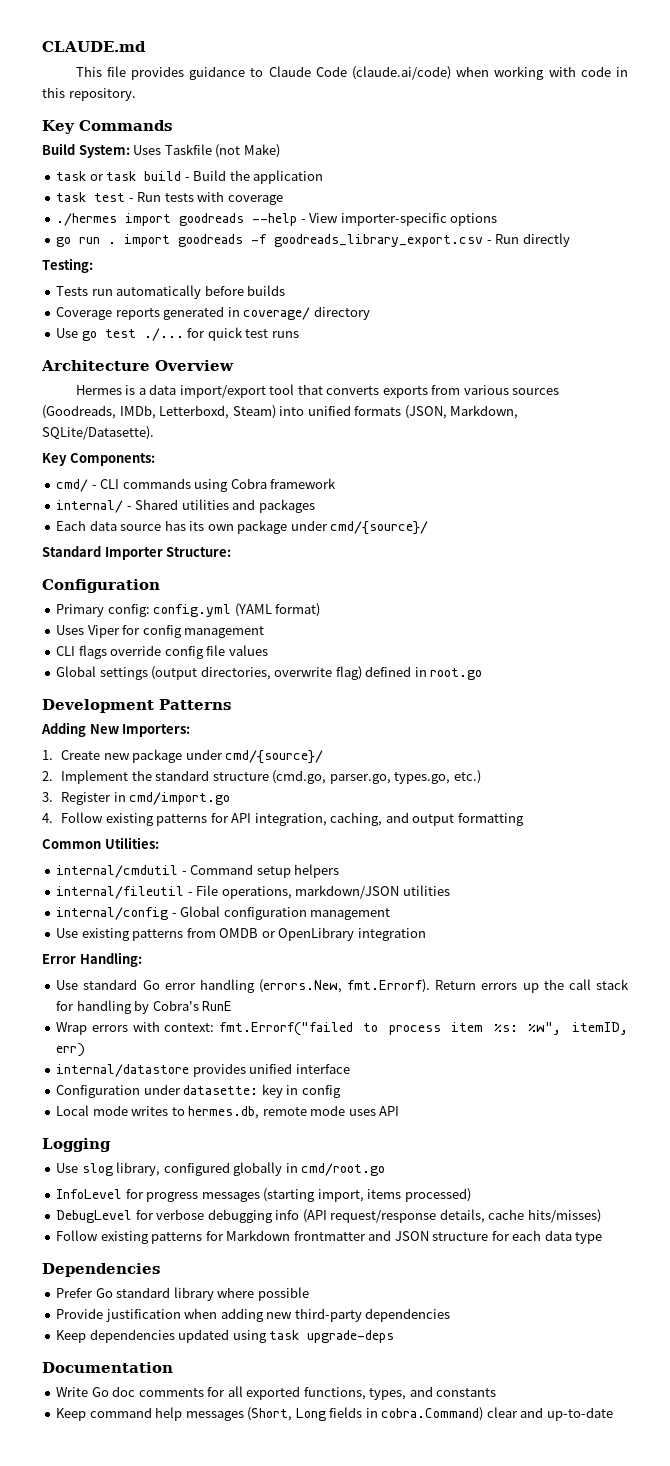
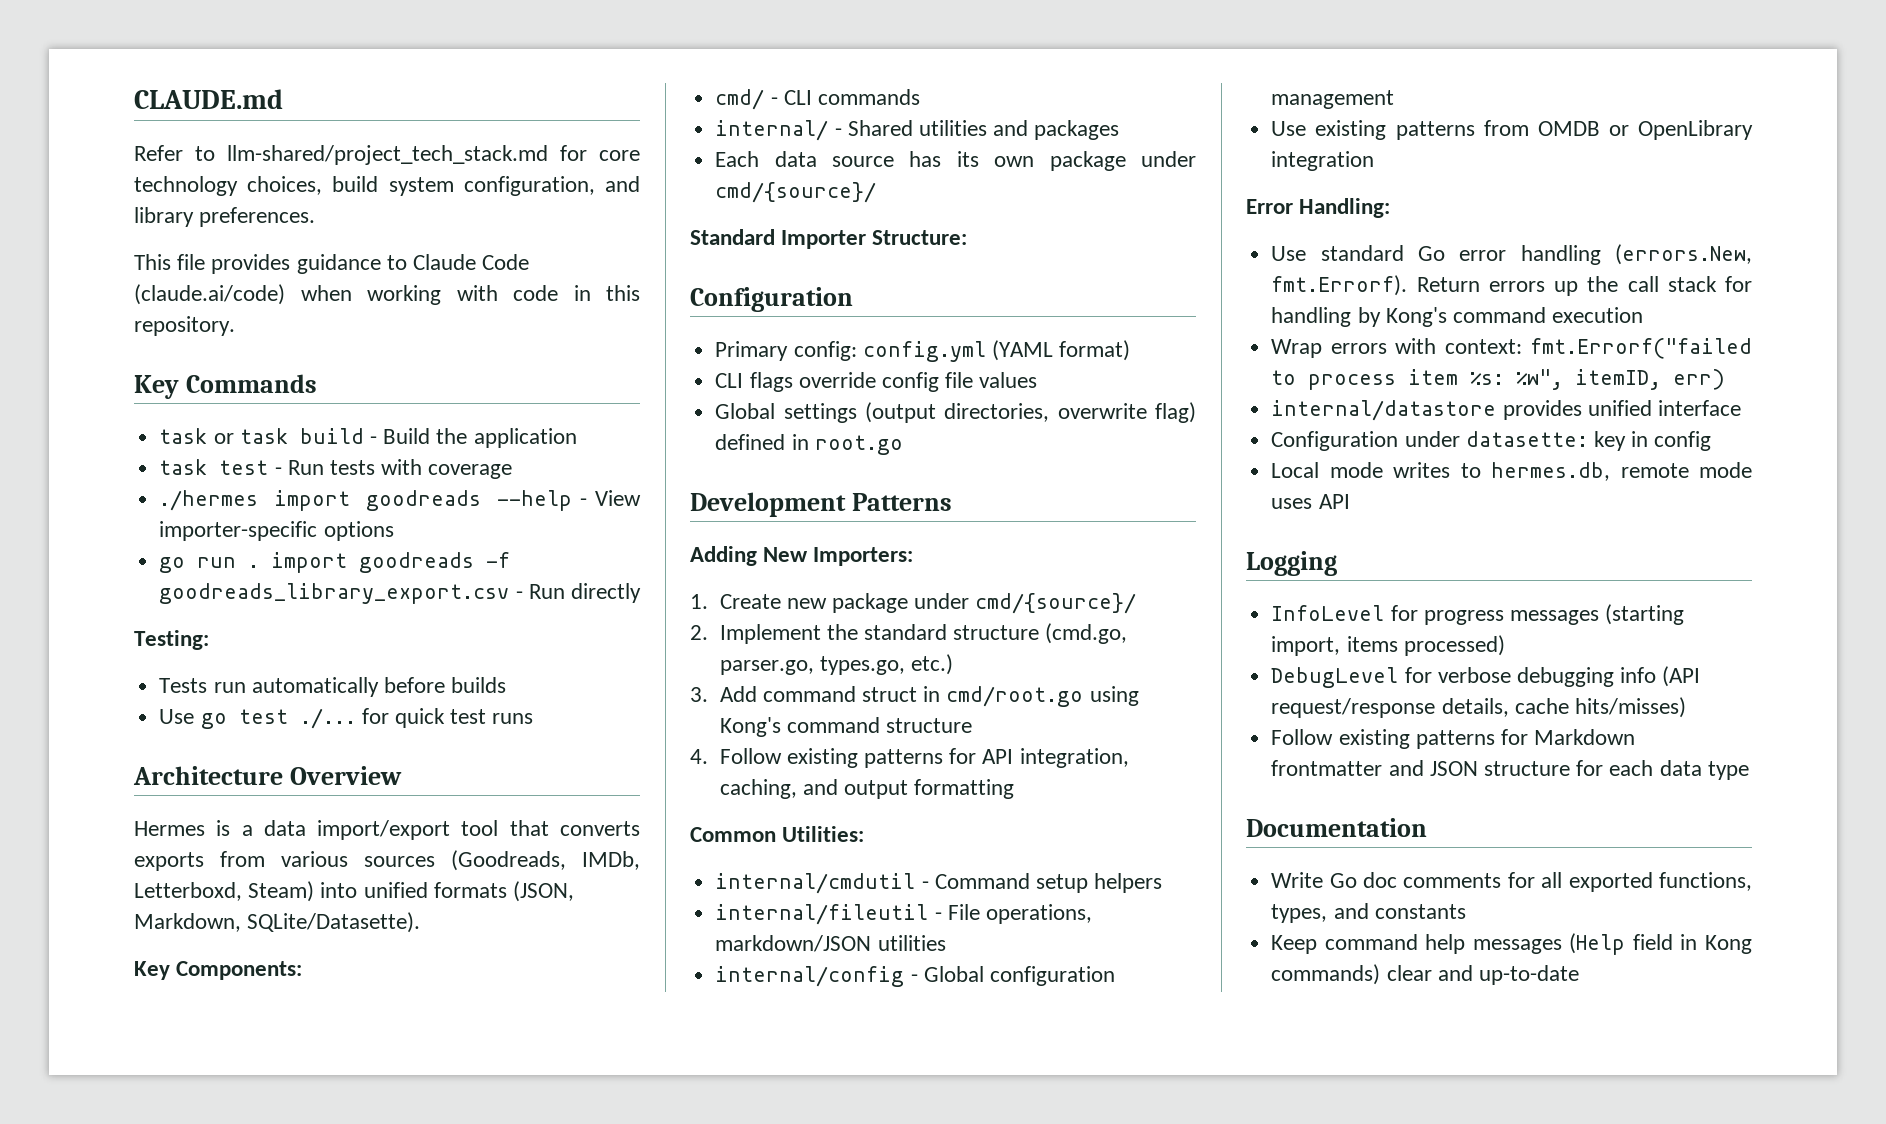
+ Refer to llm-shared/project_tech_stack.md for core technology choices, build system configuration, and library preferences.
- Build System: Uses Taskfile (not Make)
- Coverage reports generated in coverage/ directory
- cmd/ - CLI commands using Cobra framework
+ cmd/ - CLI commands
- Uses Viper for config management
- 3. Register in cmd/import.go
+ 3. Add command struct in cmd/root.go using Kong's command structure
- Use standard Go error handling (errors.New, fmt.Errorf). Return errors up the call stack for handling by Cobra's RunE
+ Use standard Go error handling (errors.New, fmt.Errorf). Return errors up the call stack for handling by Kong's command execution
- Use slog library, configured globally in cmd/root.go
- Dependencies
- Prefer Go standard library where possible
- Provide justification when adding new third-party dependencies
- Keep dependencies updated using task upgrade-deps
- Keep command help messages (Short, Long fields in cobra.Command) clear and up-to-date
+ Keep command help messages (Help field in Kong commands) clear and up-to-date

